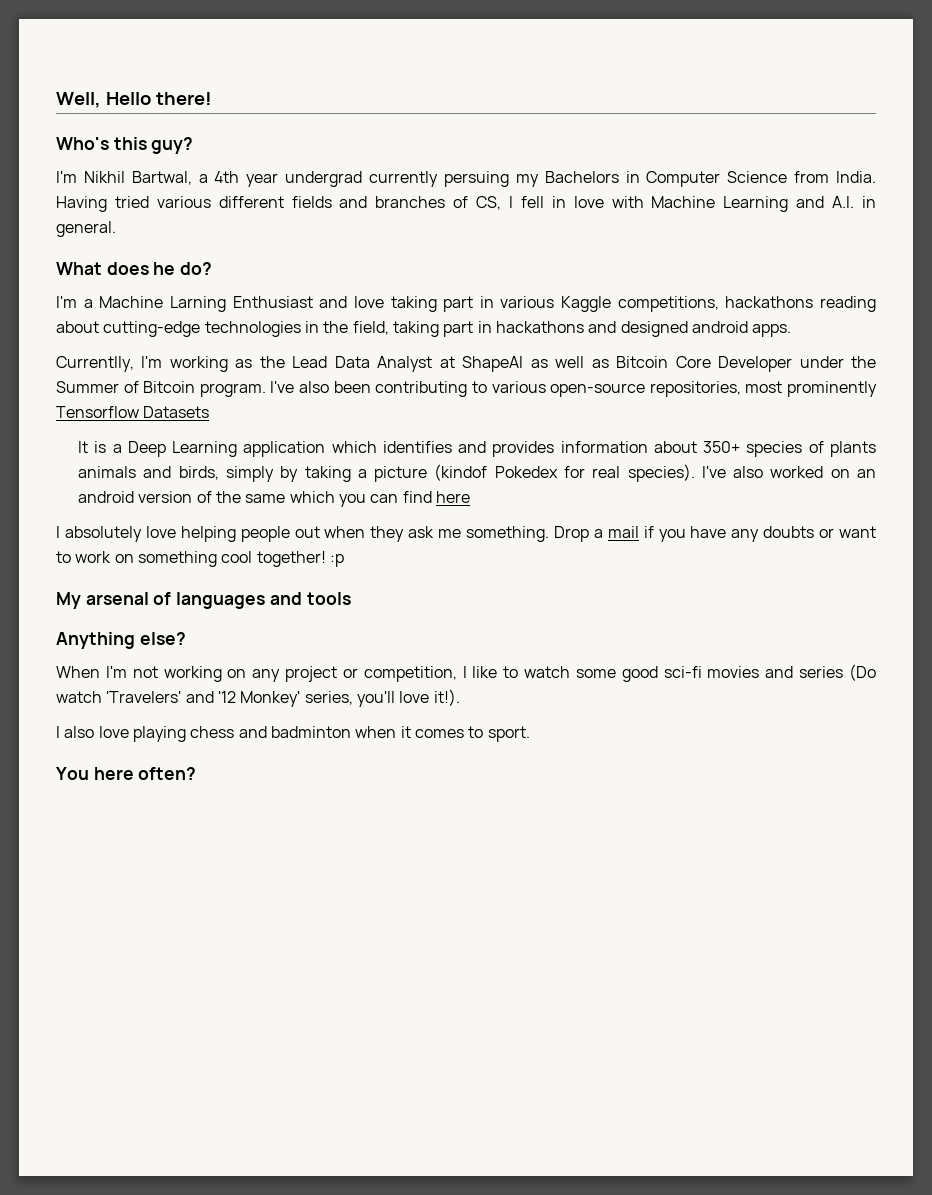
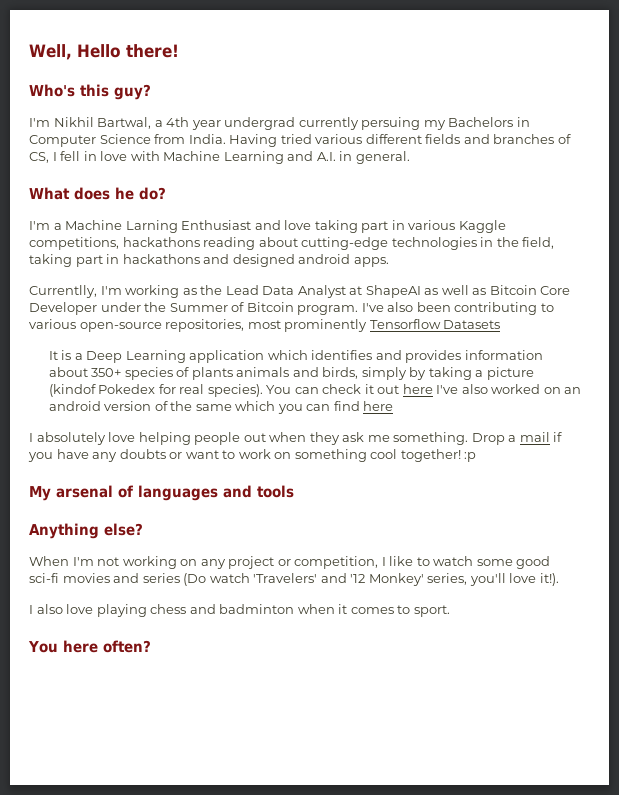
- I've also worked on an android version of the same which you can find here
+ You can check it out here I've also worked on an android version of the same which you can find here

